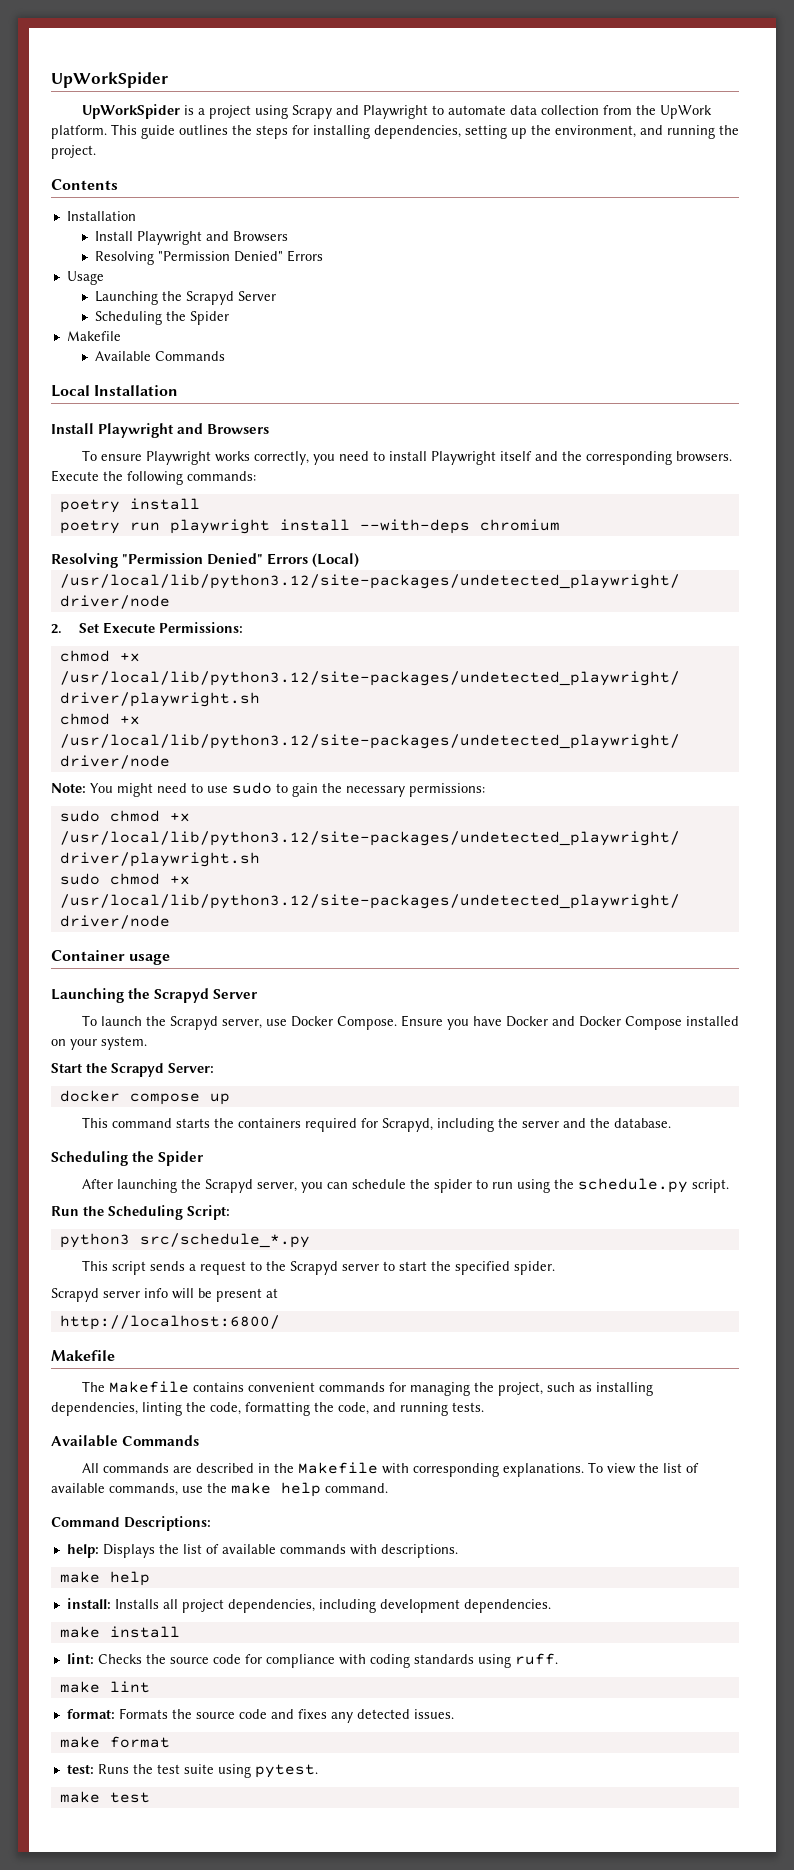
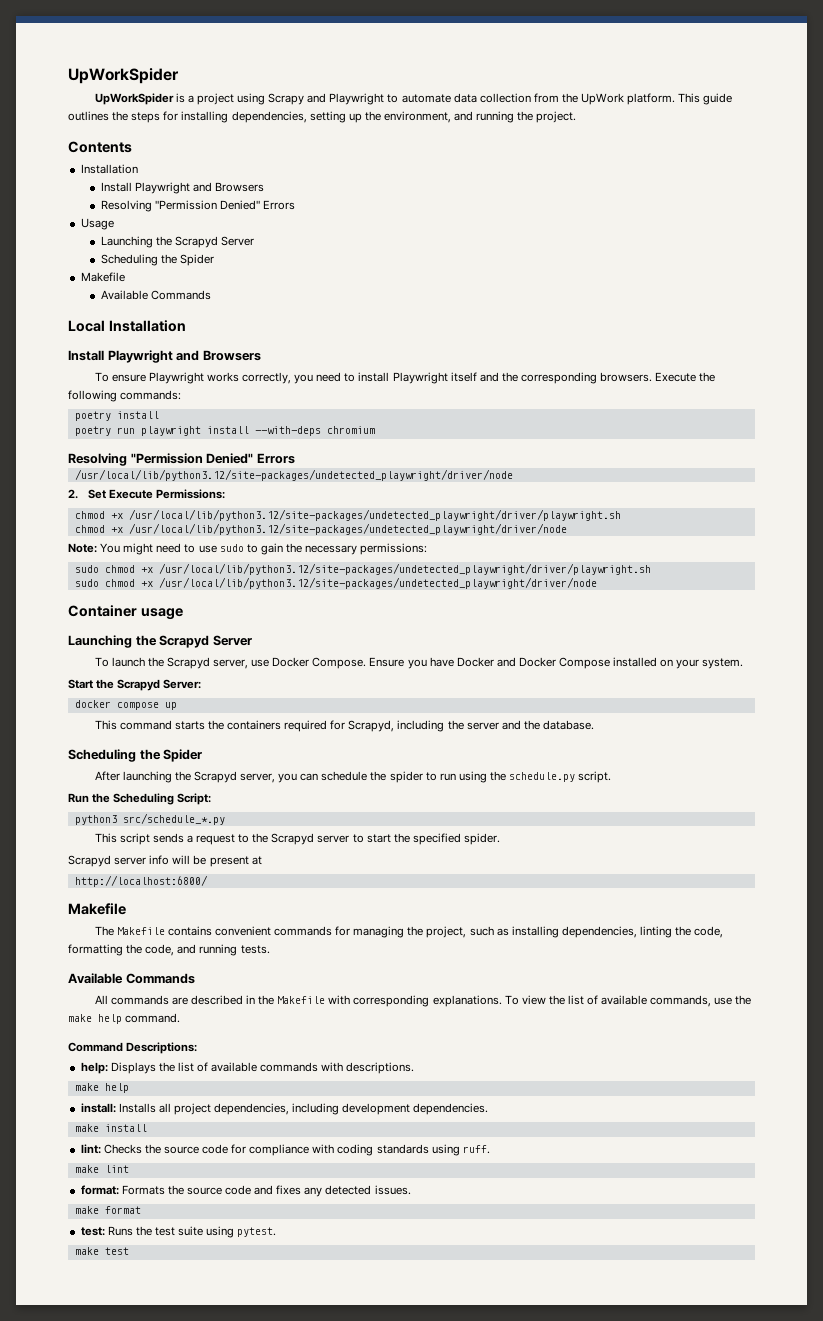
  poetry run playwright install --with-deps chromium
- Resolving "Permission Denied" Errors (Local)
+ Resolving "Permission Denied" Errors

